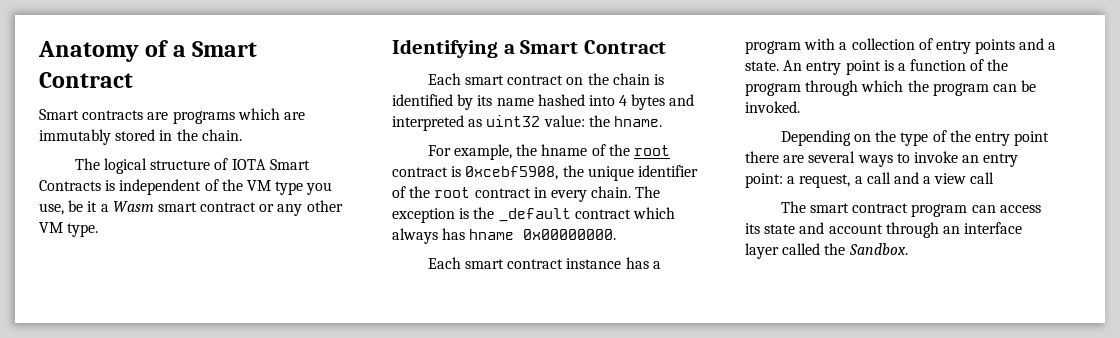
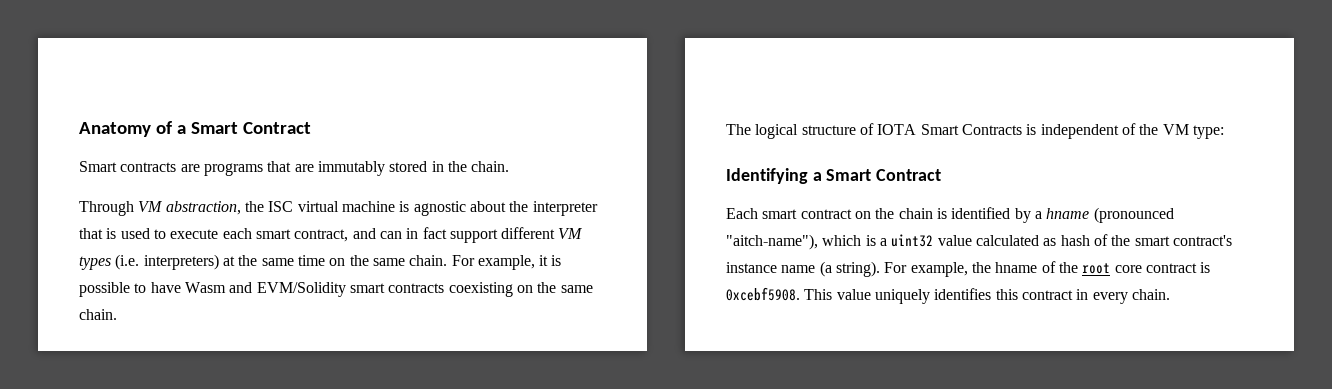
- Smart contracts are programs which are immutably stored in the chain.
+ Smart contracts are programs that are immutably stored in the chain.
+ Through VM abstraction, the ISC virtual machine is agnostic about the interpreter that is used to execute each smart contract, and can in fact support different VM types (i.e. interpreters) at the same time on the same chain. For example, it is possible to have Wasm and EVM/Solidity smart contracts coexisting on the same chain.
- The logical structure of IOTA Smart Contracts is independent of the VM type you use, be it a Wasm smart contract or any other VM type.
+ The logical structure of IOTA Smart Contracts is independent of the VM type:
- Each smart contract on the chain is identified by its name hashed into 4 bytes and interpreted as uint32 value: the hname.
- For example, the hname of the root contract is 0xcebf5908, the unique identifier of the root contract in every chain. The exception is the _default contract which always has hname 0x00000000.
- Each smart contract instance has a program with a collection of entry points and a state. An entry point is a function of the program through which the program can be invoked.
- Depending on the type of the entry point there are several ways to invoke an entry point: a request, a call and a view call
- The smart contract program can access its state and account through an interface layer called the Sandbox.
+ Each smart contract on the chain is identified by a hname (pronounced "aitch-name"), which is a uint32 value calculated as hash of the smart contract's instance name (a string). For example, the hname of the root core contract is 0xcebf5908. This value uniquely identifies this contract in every chain.

